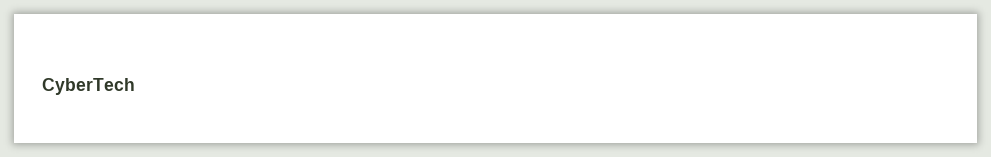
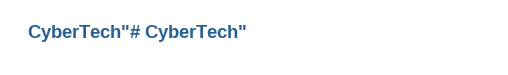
- CyberTech
+ CyberTech"# CyberTech"

